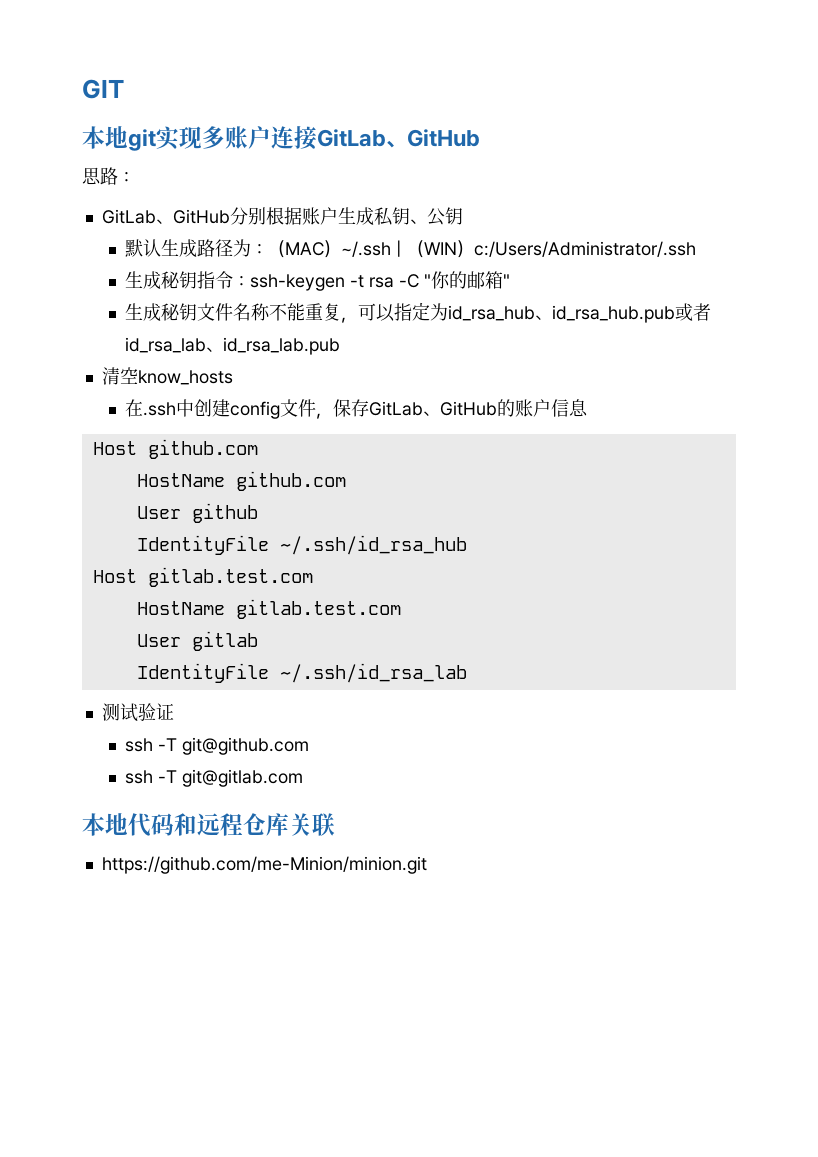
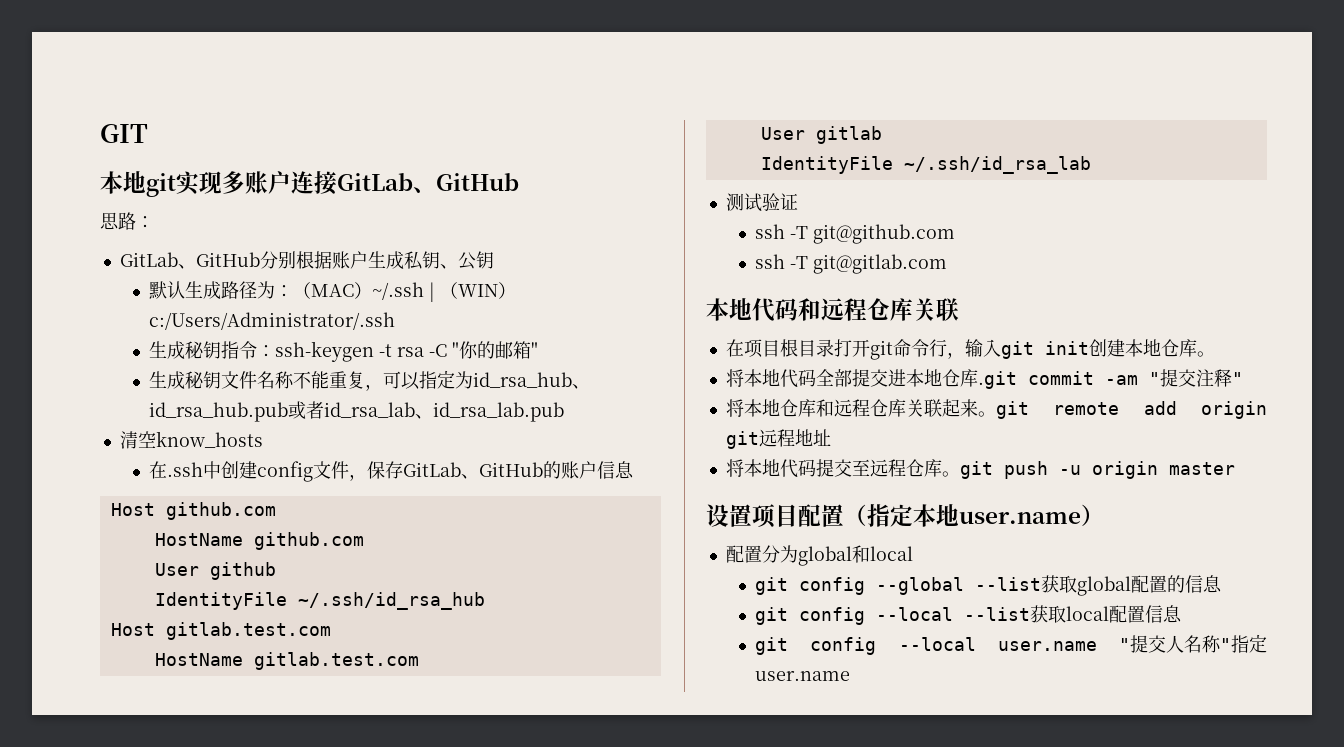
- https://github.com/me-Minion/minion.git
+ 在项目根目录打开git命令行，输入git init创建本地仓库。
+ 将本地代码全部提交进本地仓库.git commit -am "提交注释"
+ 将本地仓库和远程仓库关联起来。git remote add origin git远程地址
+ 将本地代码提交至远程仓库。git push -u origin master
+ 设置项目配置（指定本地user.name）
+ 配置分为global和local
+ git config --global --list获取global配置的信息
+ git config --local --list获取local配置信息
+ git config --local user.name "提交人名称"指定user.name

